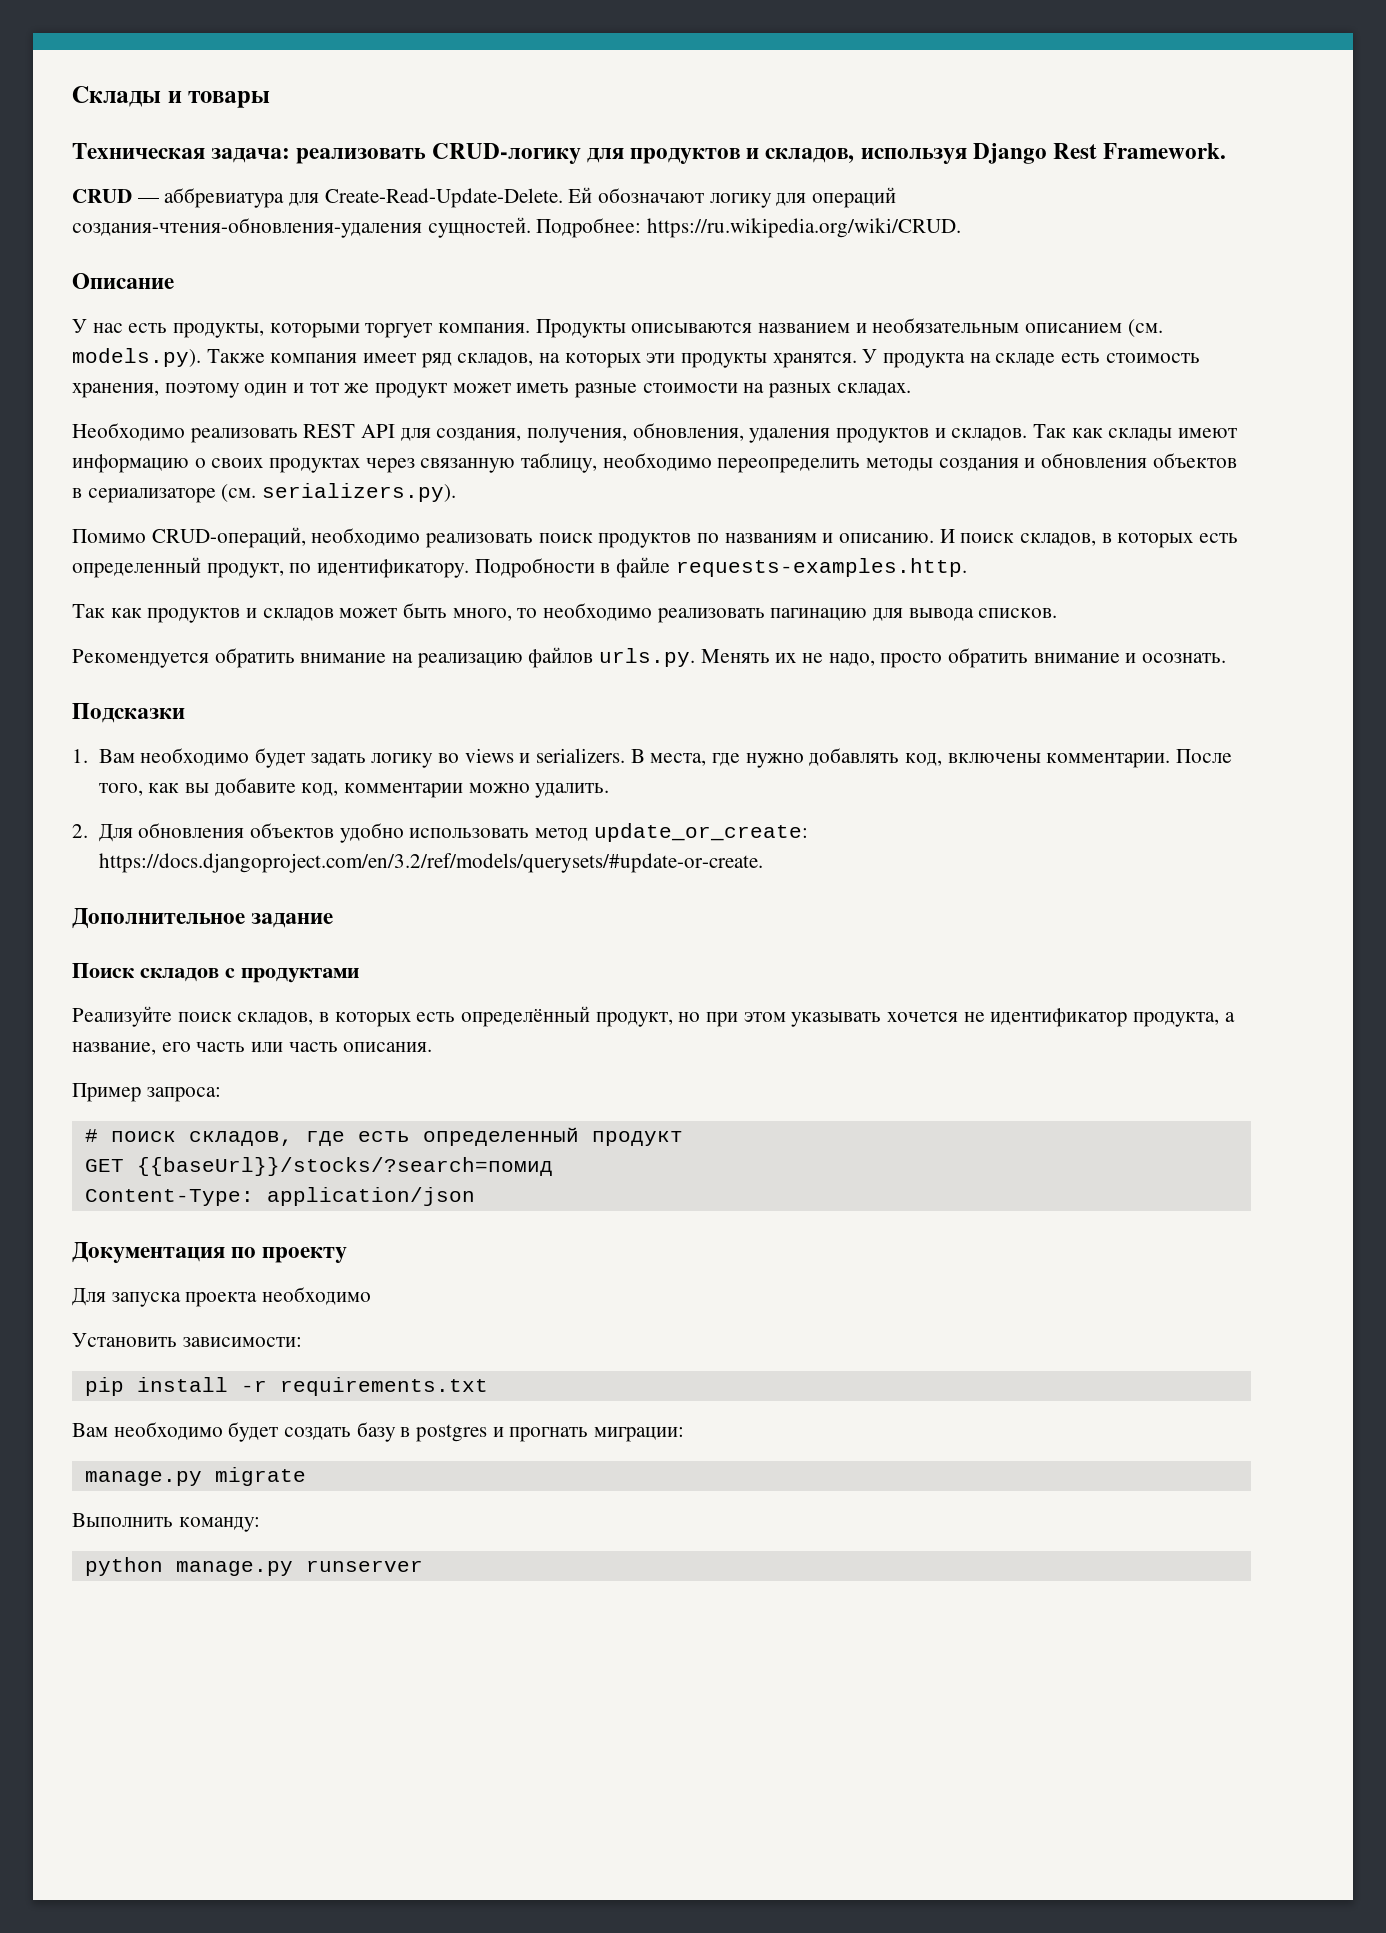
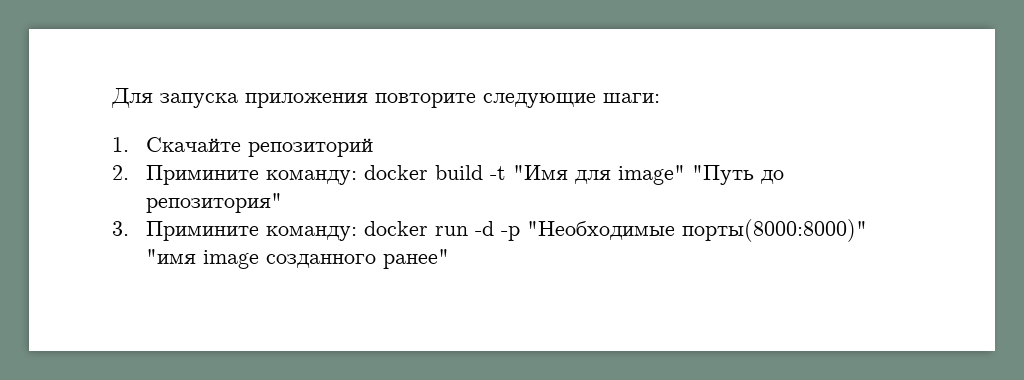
- Склады и товары
- Техническая задача: реализовать CRUD-логику для продуктов и складов, используя Django Rest Framework.
- CRUD — аббревиатура для Create-Read-Update-Delete. Ей обозначают логику для операций создания-чтения-обновления-удаления сущностей. Подробнее: https://ru.wikipedia.org/wiki/CRUD.
- Описание
- У нас есть продукты, которыми торгует компания. Продукты описываются названием и необязательным описанием (см. models.py). Также компания имеет ряд складов, на которых эти продукты хранятся. У продукта на складе есть стоимость хранения, поэтому один и тот же продукт может иметь разные стоимости на разных складах.
- Необходимо реализовать REST API для создания, получения, обновления, удаления продуктов и складов. Так как склады имеют информацию о своих продуктах через связанную таблицу, необходимо переопределить методы создания и обновления объектов в сериализаторе (см. serializers.py).
- Помимо CRUD-операций, необходимо реализовать поиск продуктов по названиям и описанию. И поиск складов, в которых есть определенный продукт, по идентификатору. Подробности в файле requests-examples.http.
- Так как продуктов и складов может быть много, то необходимо реализовать пагинацию для вывода списков.
- Рекомендуется обратить внимание на реализацию файлов urls.py. Менять их не надо, просто обратить внимание и осознать.
- Подсказки
- 1. Вам необходимо будет задать логику во views и serializers. В места, где нужно добавлять код, включены комментарии. После того, как вы добавите код, комментарии можно удалить.
- 2. Для обновления объектов удобно использовать метод update_or_create: https://docs.djangoproject.com/en/3.2/ref/models/querysets/#update-or-create.
- Дополнительное задание
- Поиск складов с продуктами
- Реализуйте поиск складов, в которых есть определённый продукт, но при этом указывать хочется не идентификатор продукта, а название, его часть или часть описания.
- Пример запроса:
- # поиск складов, где есть определенный продукт
- GET {{baseUrl}}/stocks/?search=помид
- Content-Type: application/json
- Документация по проекту
- Для запуска проекта необходимо
- Установить зависимости:
- pip install -r requirements.txt
- Вам необходимо будет создать базу в postgres и прогнать миграции:
- manage.py migrate
- Выполнить команду:
- python manage.py runserver
+ Для запуска приложения повторите следующие шаги:
+ 1. Скачайте репозиторий
+ 2. Примините команду: docker build -t "Имя для image" "Путь до репозитория"
+ 3. Примините команду: docker run -d -p "Необходимые порты(8000:8000)" "имя image созданного ранее"

